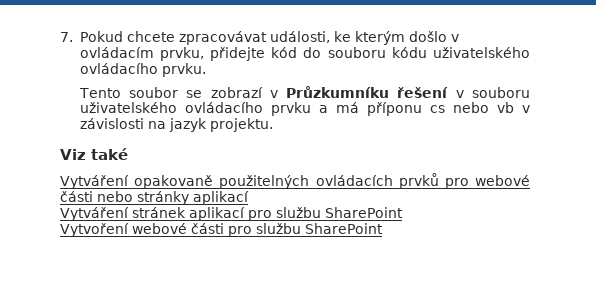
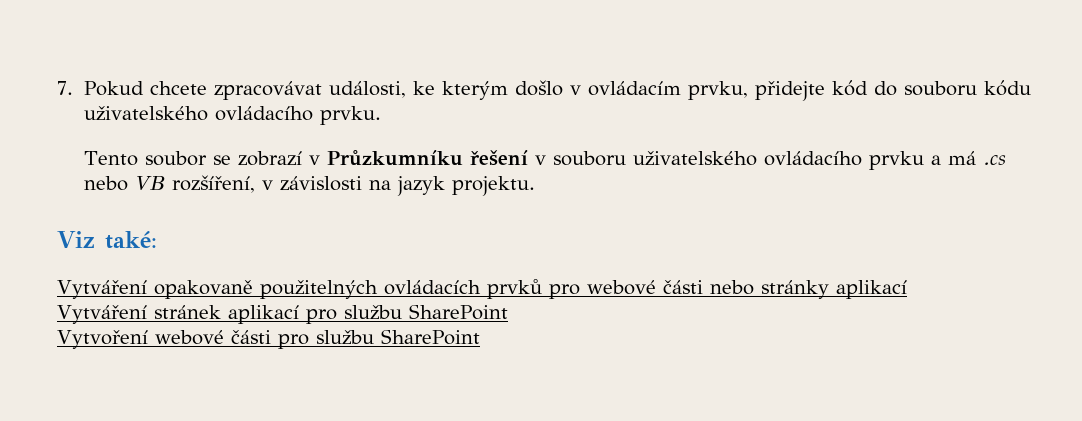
- Tento soubor se zobrazí v Průzkumníku řešení v souboru uživatelského ovládacího prvku a má příponu cs nebo vb v závislosti na jazyk projektu.
+ Tento soubor se zobrazí v Průzkumníku řešení v souboru uživatelského ovládacího prvku a má .cs nebo VB rozšíření, v závislosti na jazyk projektu.
- Viz také
+ Viz také:

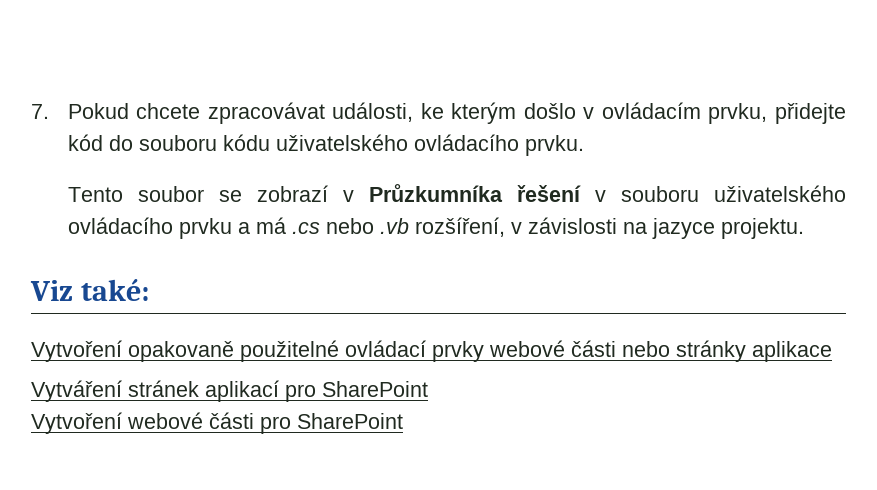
- Tento soubor se zobrazí v Průzkumníku řešení v souboru uživatelského ovládacího prvku a má .cs nebo VB rozšíření, v závislosti na jazyk projektu.
+ Tento soubor se zobrazí v Průzkumníka řešení v souboru uživatelského ovládacího prvku a má .cs nebo .vb rozšíření, v závislosti na jazyce projektu.
- Vytváření opakovaně použitelných ovládacích prvků pro webové části nebo stránky aplikací
+ Vytvoření opakovaně použitelné ovládací prvky webové části nebo stránky aplikace
- Vytváření stránek aplikací pro službu SharePoint
+ Vytváření stránek aplikací pro SharePoint
- Vytvoření webové části pro službu SharePoint
+ Vytvoření webové části pro SharePoint

